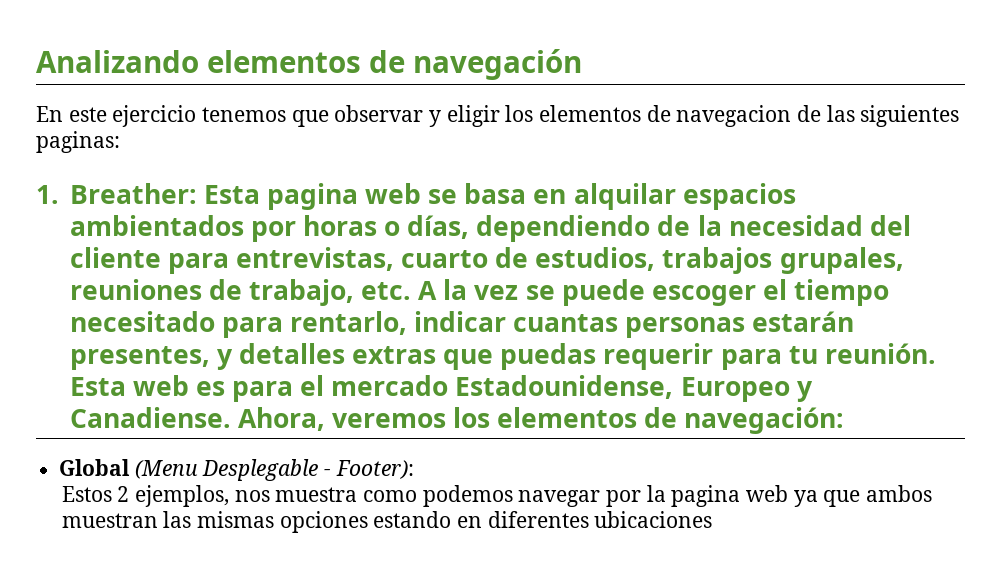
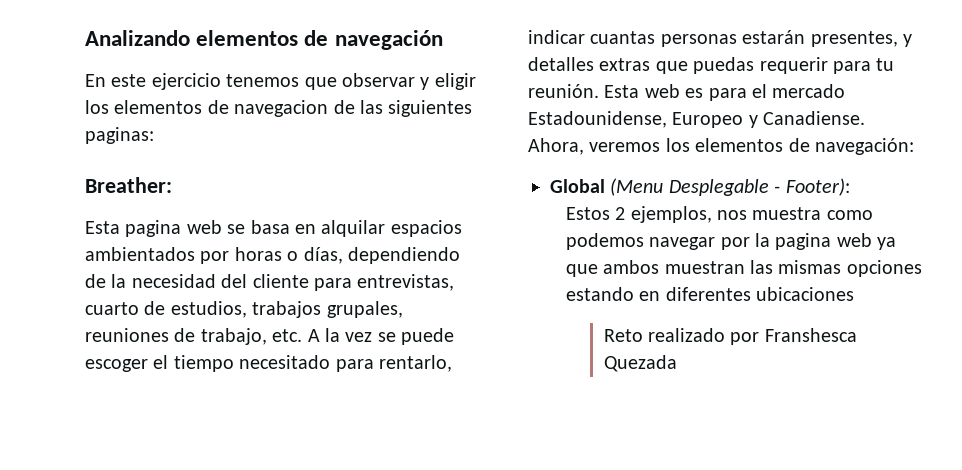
- 1. Breather: Esta pagina web se basa en alquilar espacios ambientados por horas o días, dependiendo de la necesidad del cliente para entrevistas, cuarto de estudios, trabajos grupales, reuniones de trabajo, etc. A la vez se puede escoger el tiempo necesitado para rentarlo, indicar cuantas personas estarán presentes, y detalles extras que puedas requerir para tu reunión.
+ Breather:
+ Esta pagina web se basa en alquilar espacios ambientados por horas o días, dependiendo de la necesidad del cliente para entrevistas, cuarto de estudios, trabajos grupales, reuniones de trabajo, etc. A la vez se puede escoger el tiempo necesitado para rentarlo, indicar cuantas personas estarán presentes, y detalles extras que puedas requerir para tu reunión.
+ Reto realizado por Franshesca Quezada

